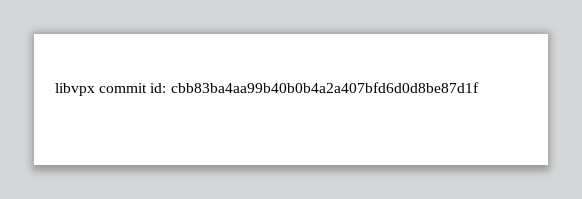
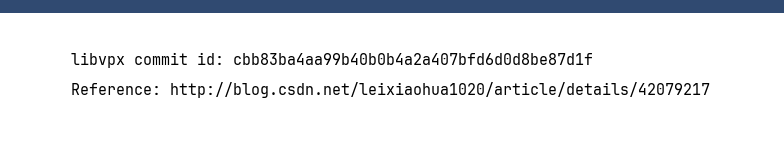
+ Reference: http://blog.csdn.net/leixiaohua1020/article/details/42079217

